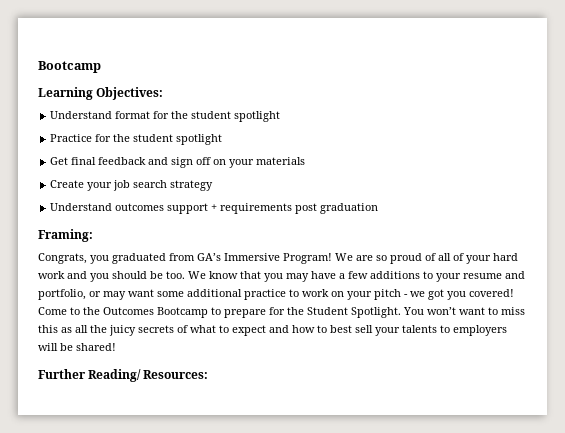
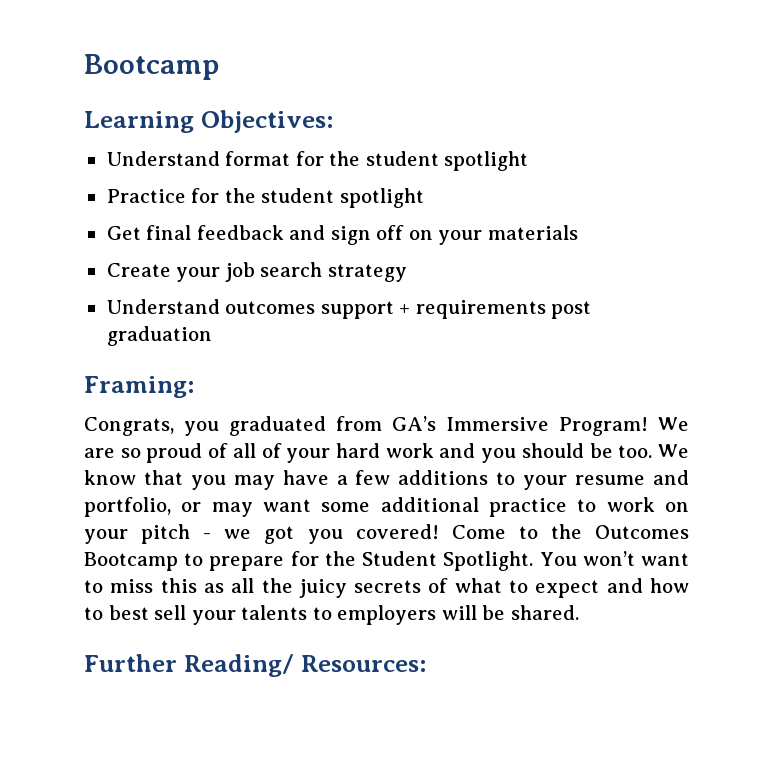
- You won’t want to miss this as all the juicy secrets of what to expect and how to best sell your talents to employers will be shared!
+ You won’t want to miss this as all the juicy secrets of what to expect and how to best sell your talents to employers will be shared.

